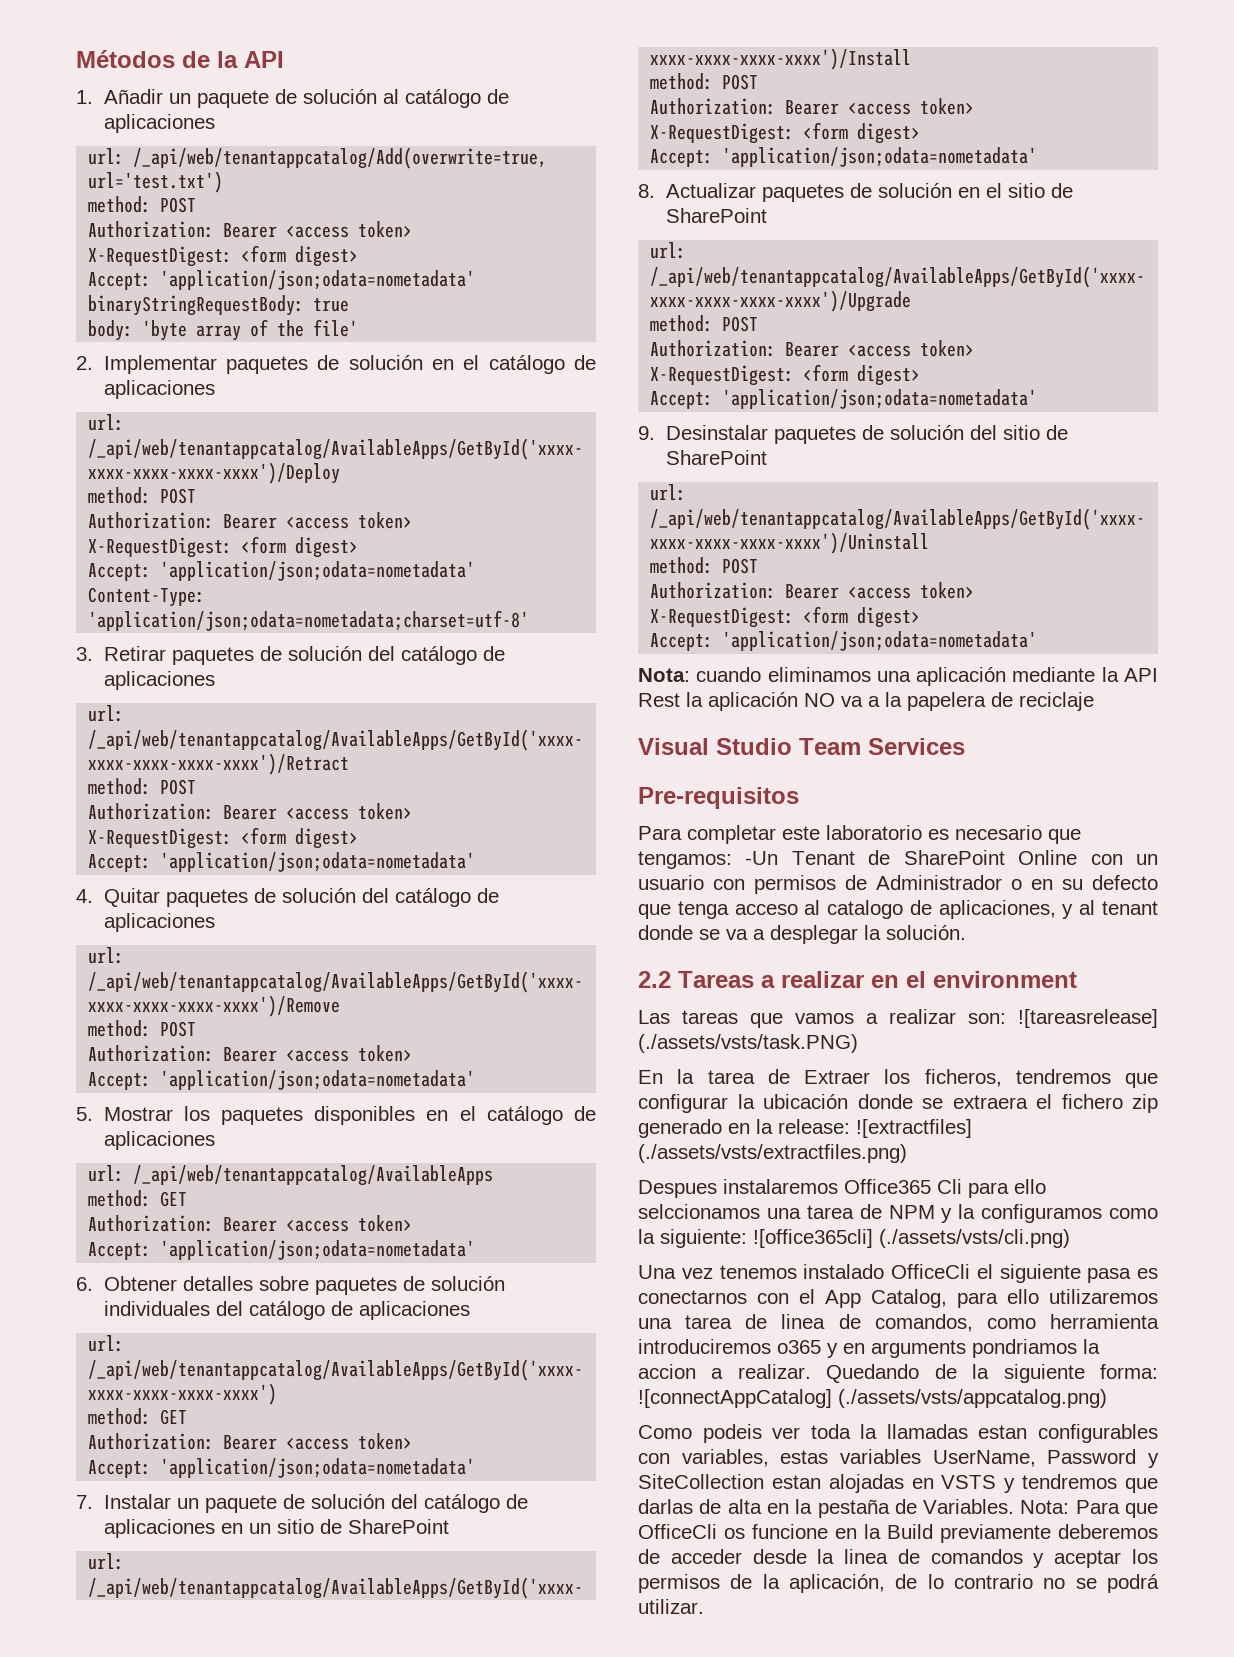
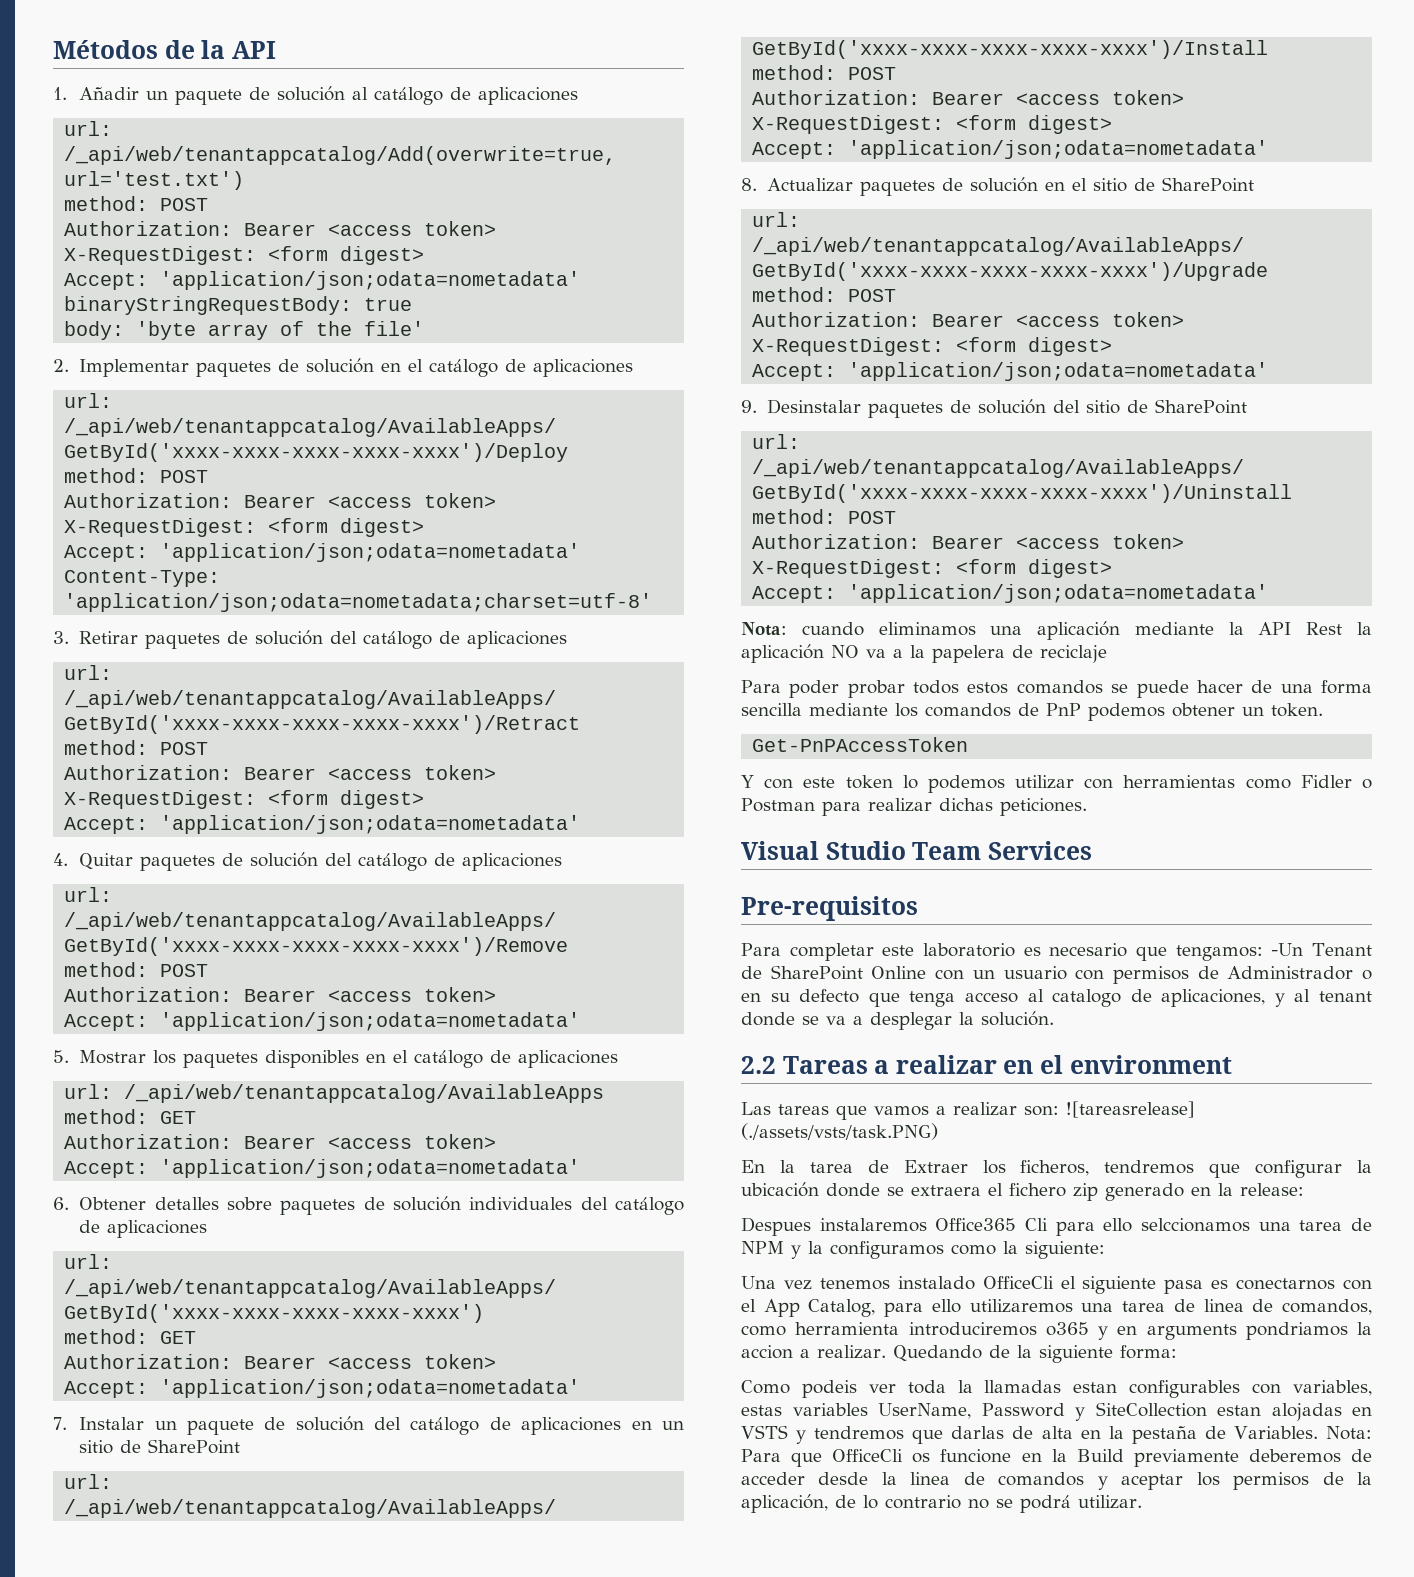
+ Para poder probar todos estos comandos se puede hacer de una forma sencilla mediante los comandos de PnP podemos obtener un token.
+ Get-PnPAccessToken
+ Y con este token lo podemos utilizar con herramientas como Fidler o Postman para realizar dichas peticiones.
- En la tarea de Extraer los ficheros, tendremos que configurar la ubicación donde se extraera el fichero zip generado en la release: ![extractfiles] (./assets/vsts/extractfiles.png)
+ En la tarea de Extraer los ficheros, tendremos que configurar la ubicación donde se extraera el fichero zip generado en la release:
- Despues instalaremos Office365 Cli para ello selccionamos una tarea de NPM y la configuramos como la siguiente: ![office365cli] (./assets/vsts/cli.png)
+ Despues instalaremos Office365 Cli para ello selccionamos una tarea de NPM y la configuramos como la siguiente:
- Quedando de la siguiente forma: ![connectAppCatalog] (./assets/vsts/appcatalog.png)
+ Quedando de la siguiente forma:

